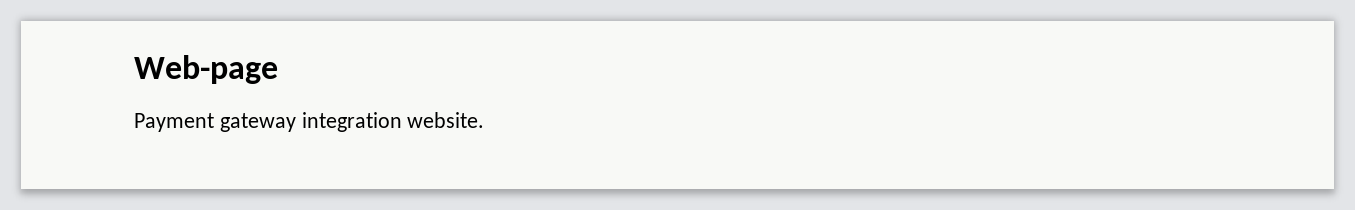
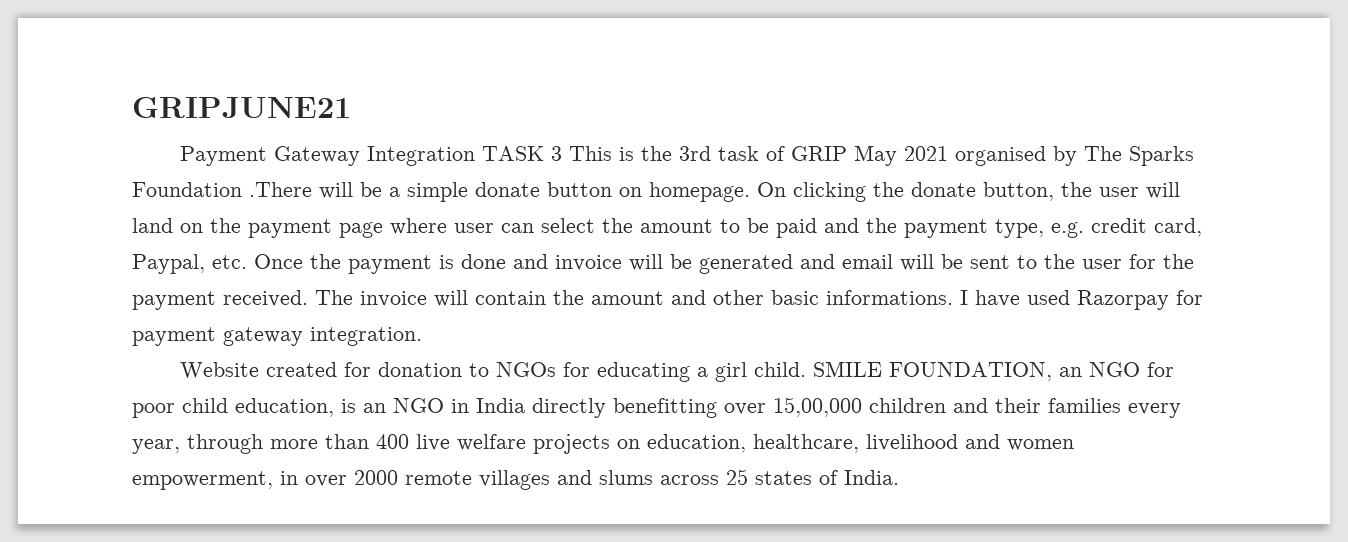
- Web-page
+ GRIPJUNE21
- Payment gateway integration website.
+ Payment Gateway Integration TASK 3 This is the 3rd task of GRIP May 2021 organised by The Sparks Foundation .There will be a simple donate button on homepage. On clicking the donate button, the user will land on the payment page where user can select the amount to be paid and the payment type, e.g. credit card, Paypal, etc. Once the payment is done and invoice will be generated and email will be sent to the user for the payment received. The invoice will contain the amount and other basic informations. I have used Razorpay for payment gateway integration.
+ Website created for donation to NGOs for educating a girl child. SMILE FOUNDATION, an NGO for poor child education, is an NGO in India directly benefitting over 15,00,000 children and their families every year, through more than 400 live welfare projects on education, healthcare, livelihood and women empowerment, in over 2000 remote villages and slums across 25 states of India.

